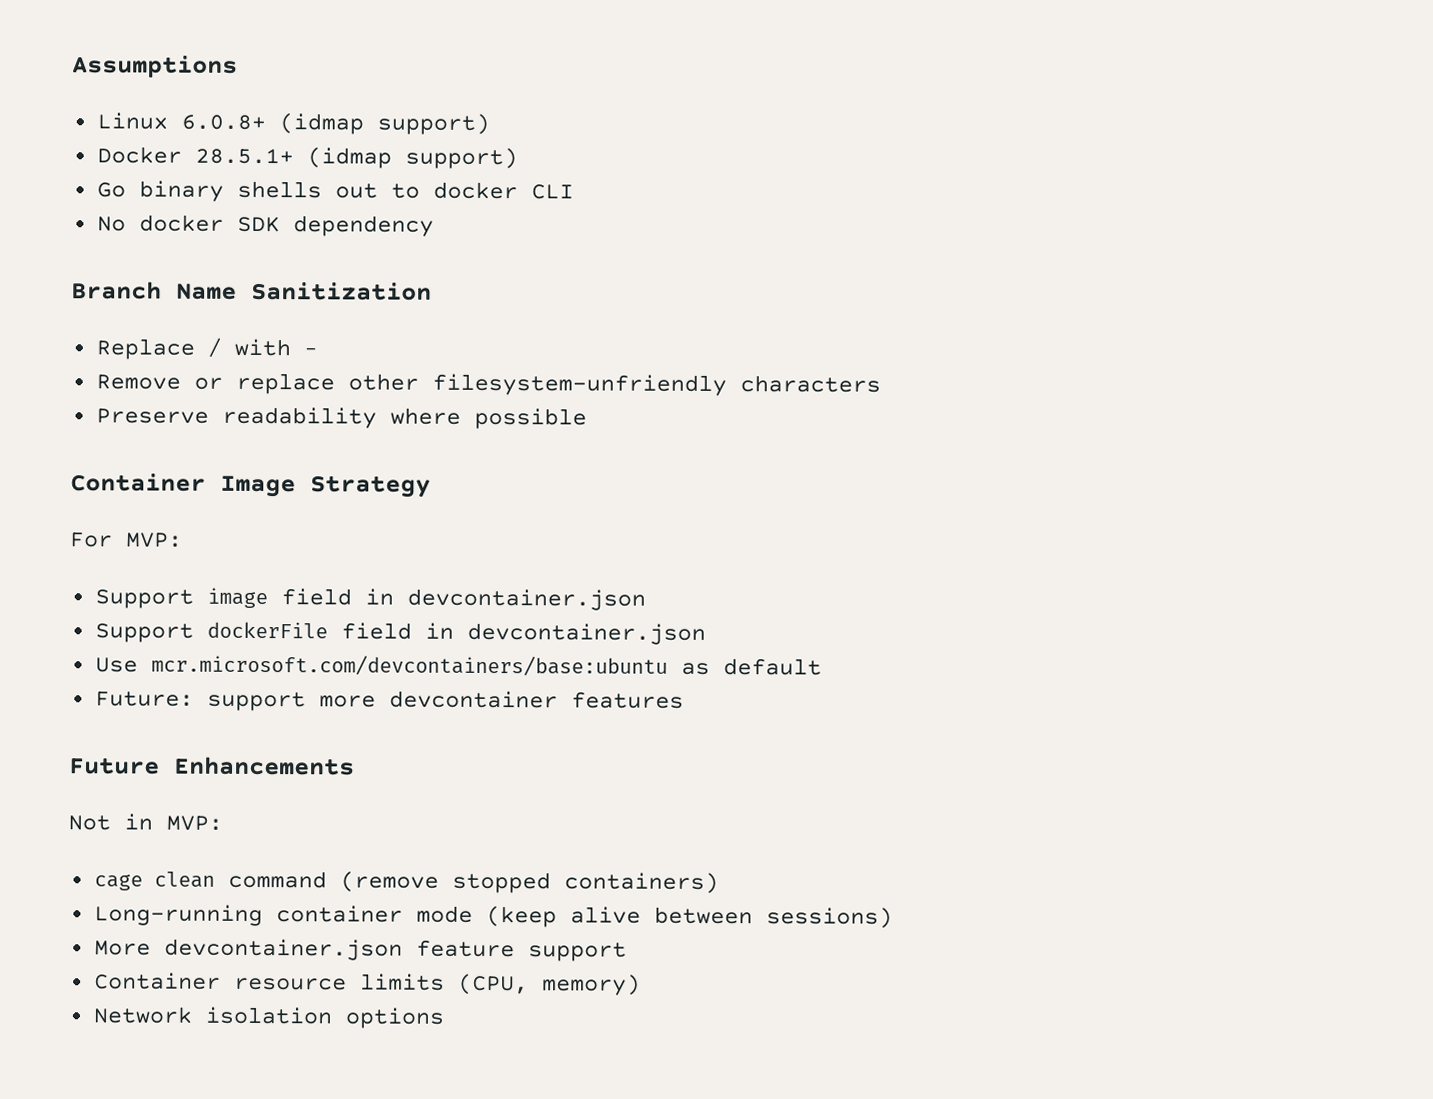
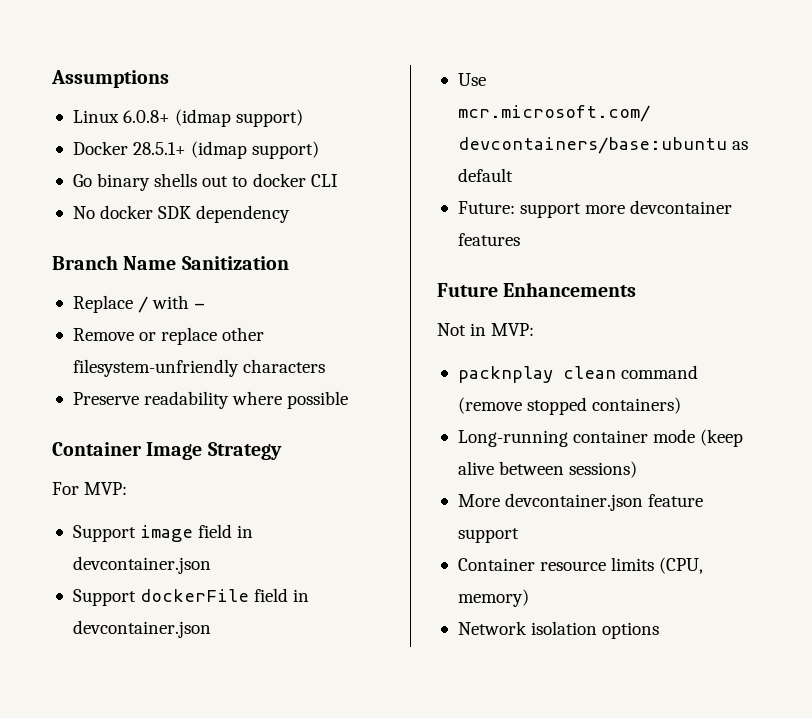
- cage clean command (remove stopped containers)
+ packnplay clean command (remove stopped containers)

